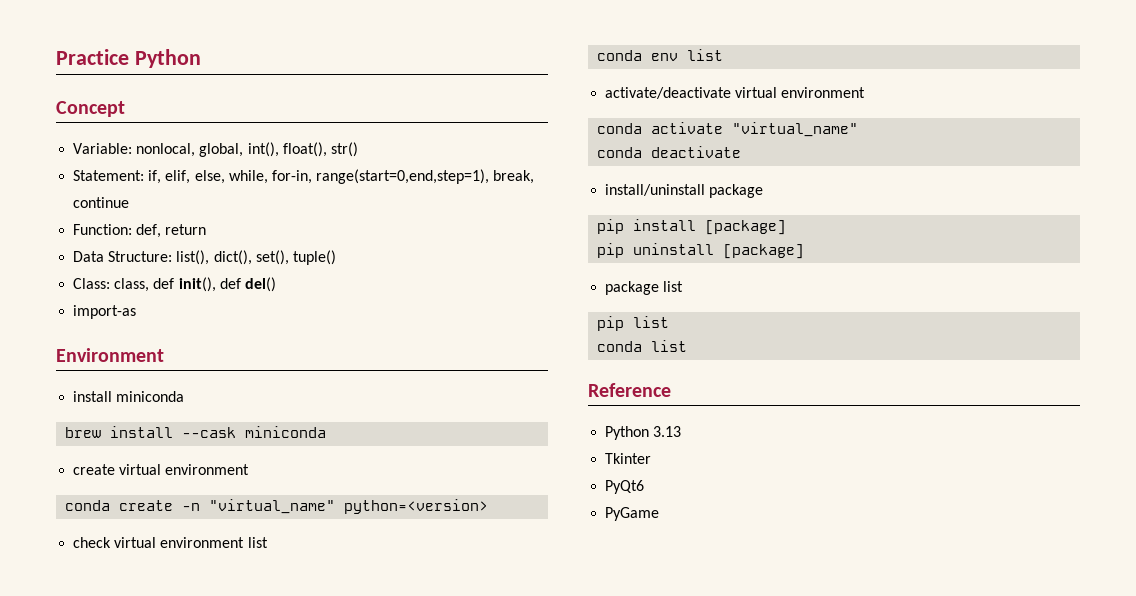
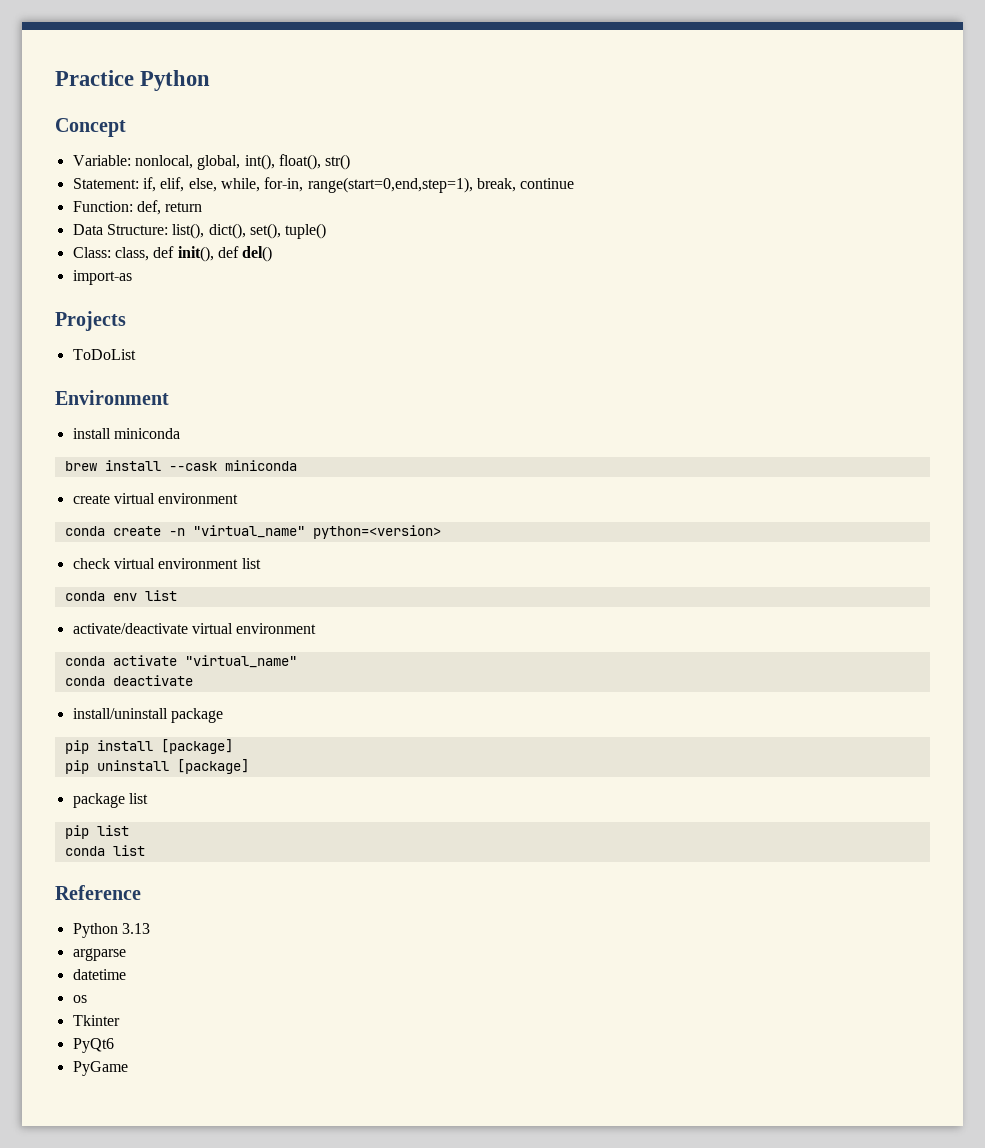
+ Projects
+ ToDoList
+ argparse
+ datetime
+ os

